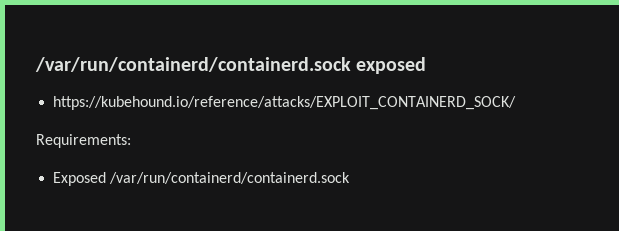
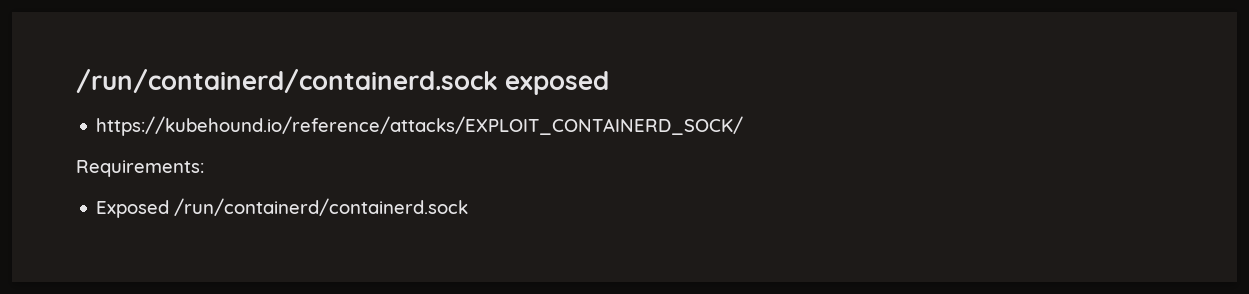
- /var/run/containerd/containerd.sock exposed
+ /run/containerd/containerd.sock exposed
- Exposed /var/run/containerd/containerd.sock
+ Exposed /run/containerd/containerd.sock

